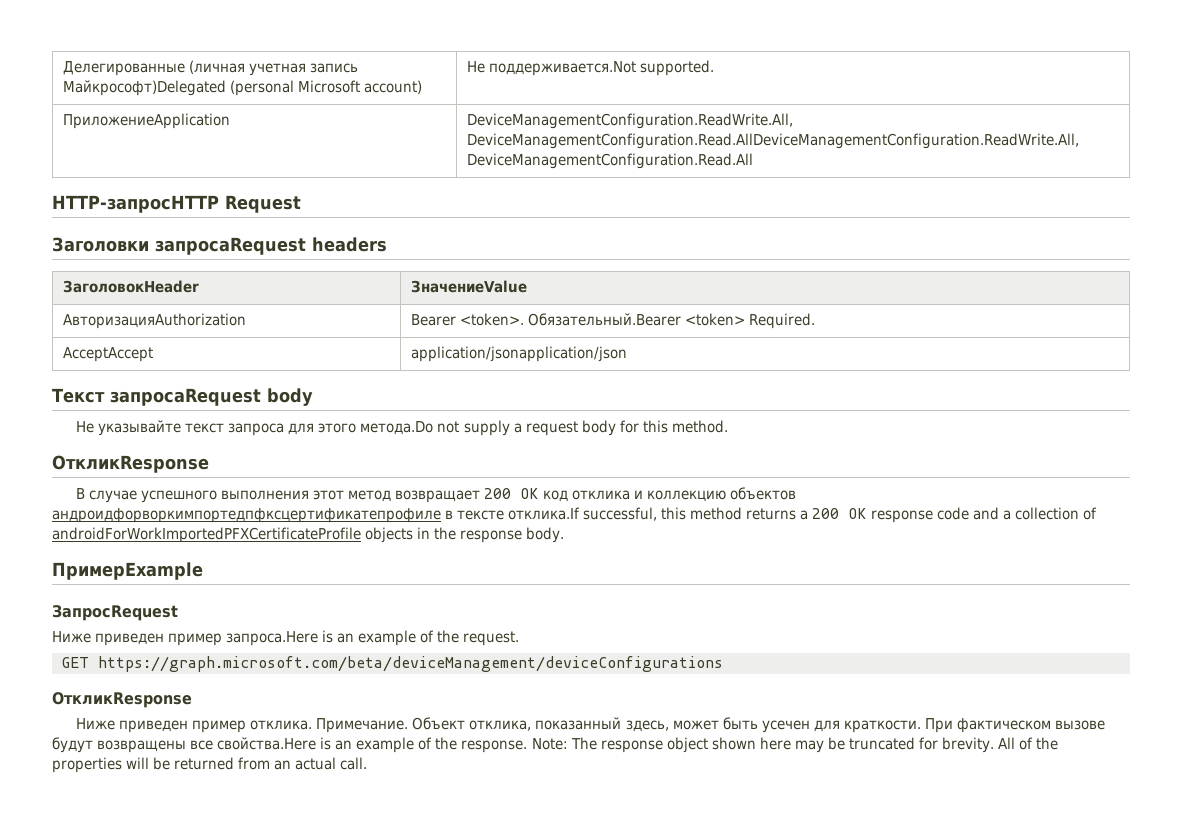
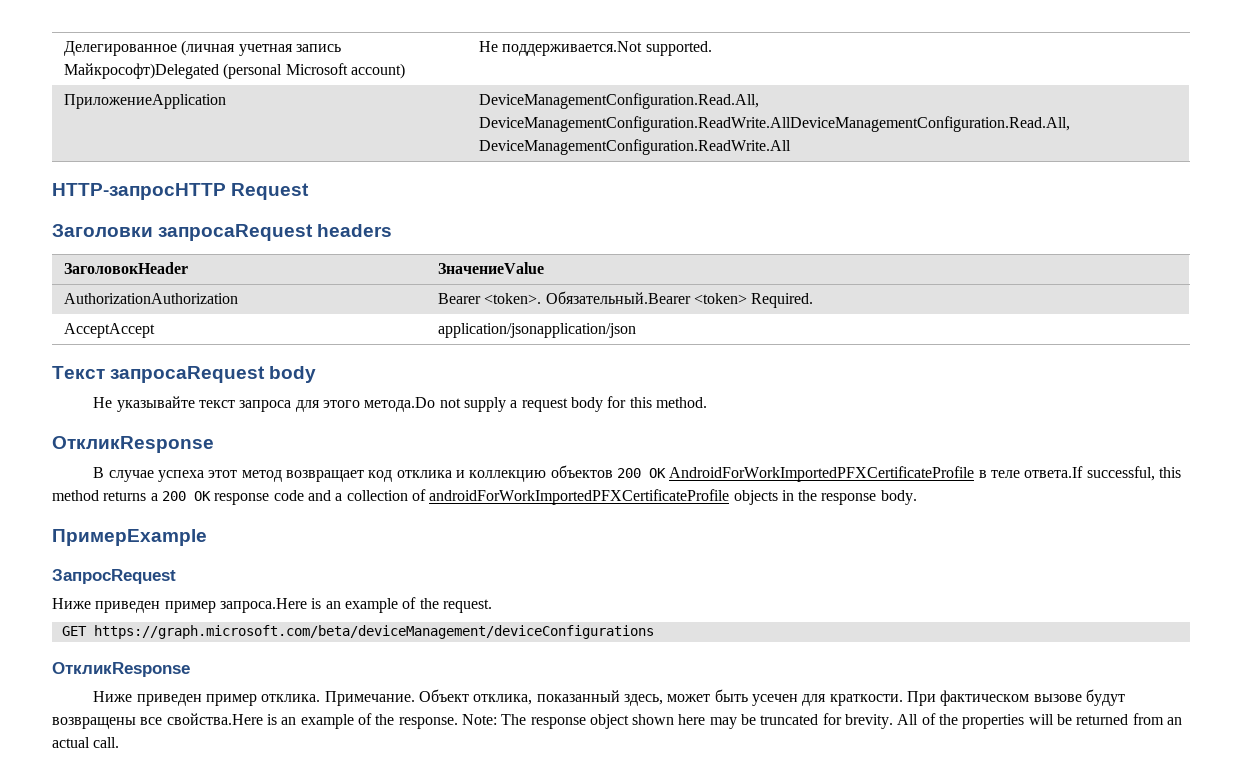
- Делегированные (личная учетная запись Майкрософт)Delegated (personal Microsoft account) | Не поддерживается.Not supported.
+ Делегированное (личная учетная запись Майкрософт)Delegated (personal Microsoft account) | Не поддерживается.Not supported.
- ПриложениеApplication | DeviceManagementConfiguration.ReadWrite.All, DeviceManagementConfiguration.Read.AllDeviceManagementConfiguration.ReadWrite.All, DeviceManagementConfiguration.Read.All
+ ПриложениеApplication | DeviceManagementConfiguration.Read.All, DeviceManagementConfiguration.ReadWrite.AllDeviceManagementConfiguration.Read.All, DeviceManagementConfiguration.ReadWrite.All
- АвторизацияAuthorization | Bearer <token>. Обязательный.Bearer <token> Required.
+ AuthorizationAuthorization | Bearer <token>. Обязательный.Bearer <token> Required.
- В случае успешного выполнения этот метод возвращает 200 OK код отклика и коллекцию объектов андроидфорворкимпортедпфксцертификатепрофиле в тексте отклика.If successful, this method returns a 200 OK response code and a collection of androidForWorkImportedPFXCertificateProfile objects in the response body.
+ В случае успеха этот метод возвращает код отклика и коллекцию объектов 200 OK AndroidForWorkImportedPFXCertificateProfile в теле ответа.If successful, this method returns a 200 OK response code and a collection of androidForWorkImportedPFXCertificateProfile objects in the response body.

